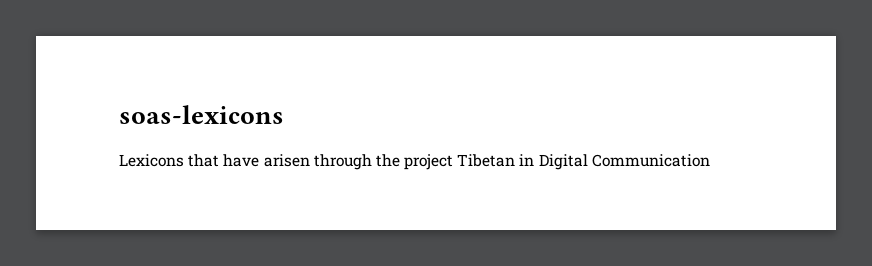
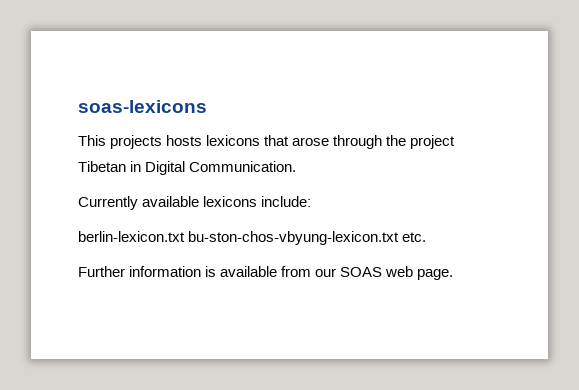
- Lexicons that have arisen through the project Tibetan in Digital Communication
+ This projects hosts lexicons that arose through the project Tibetan in Digital Communication.
+ Currently available lexicons include:
+ berlin-lexicon.txt bu-ston-chos-vbyung-lexicon.txt etc.
+ Further information is available from our SOAS web page.

